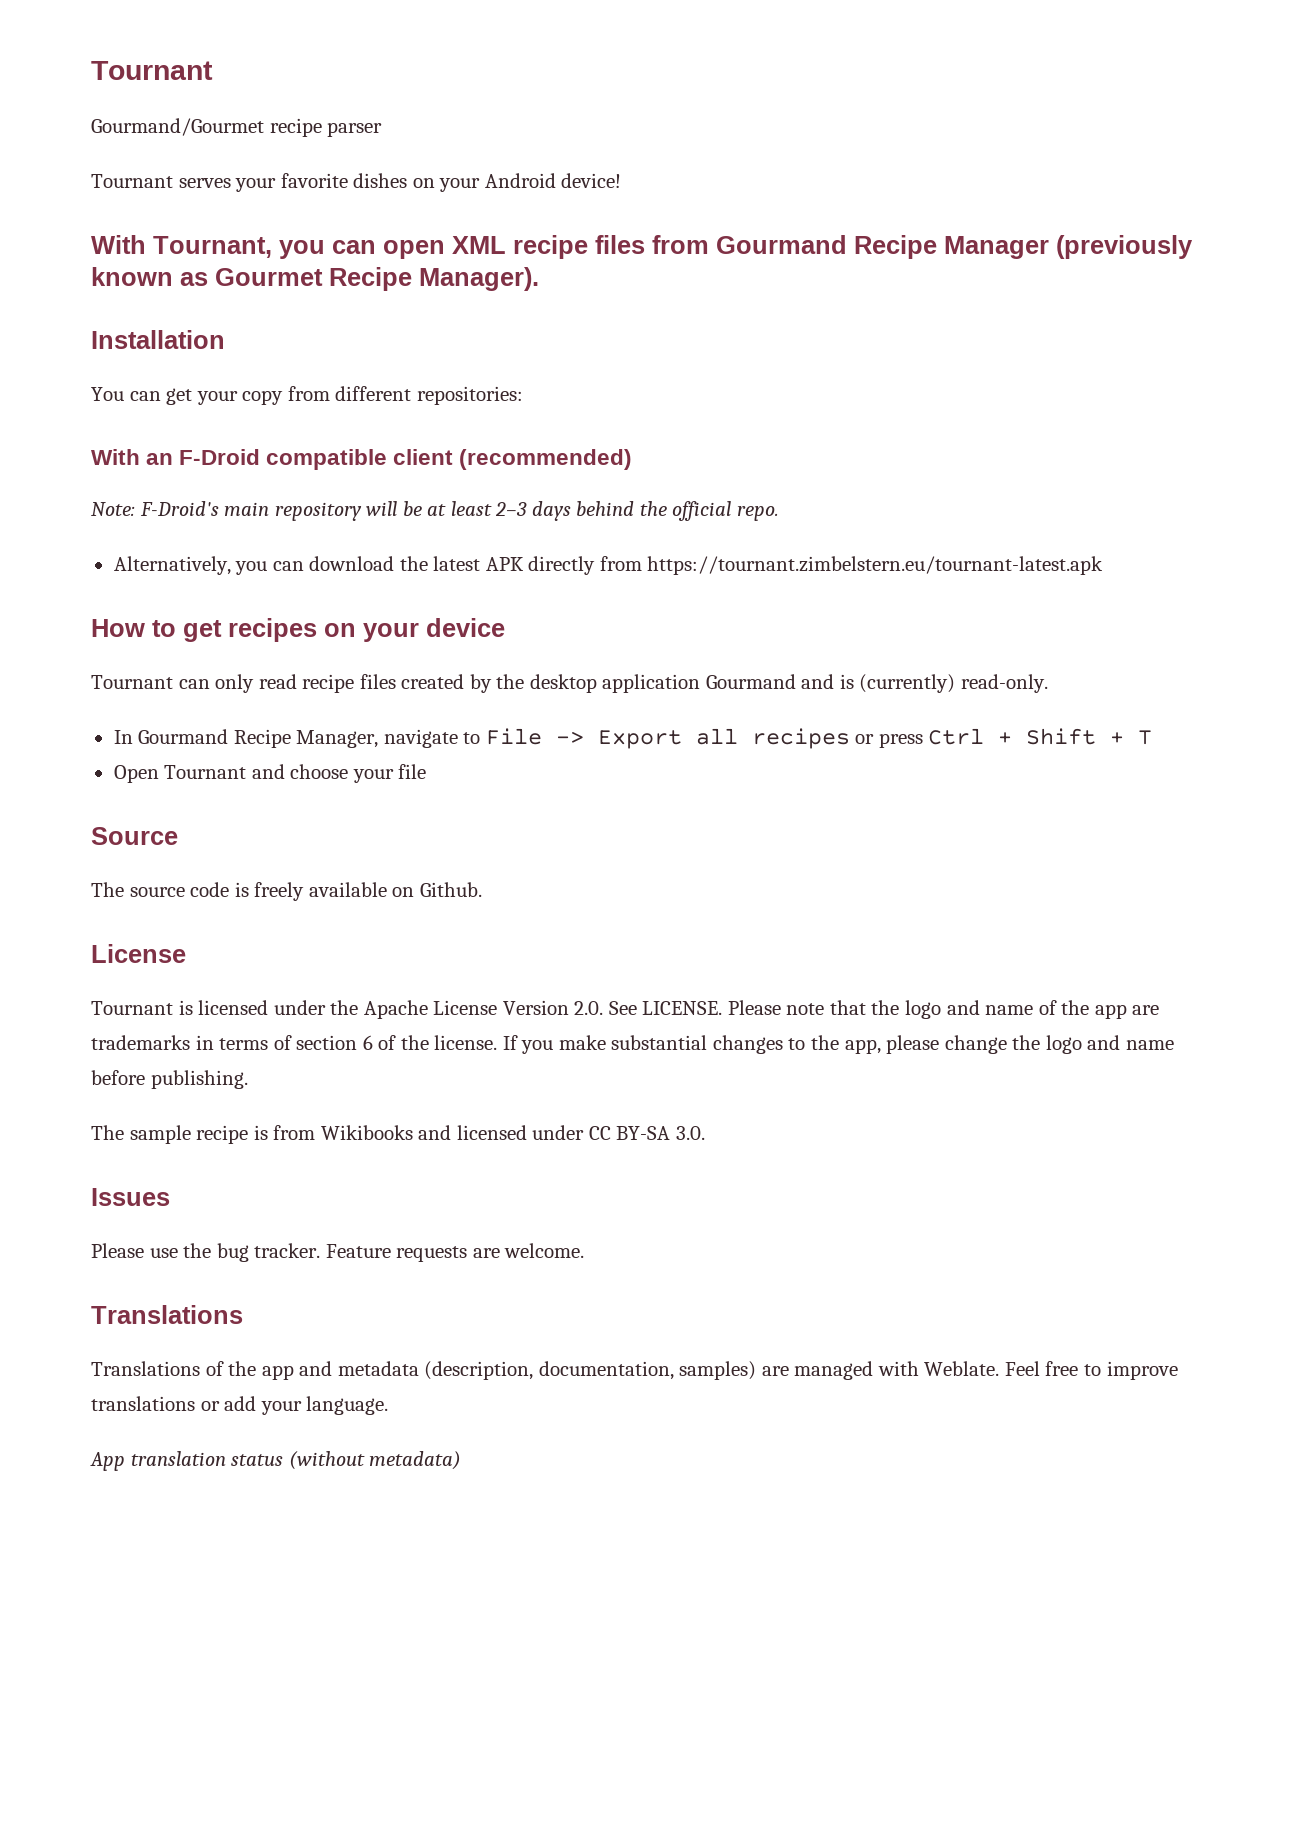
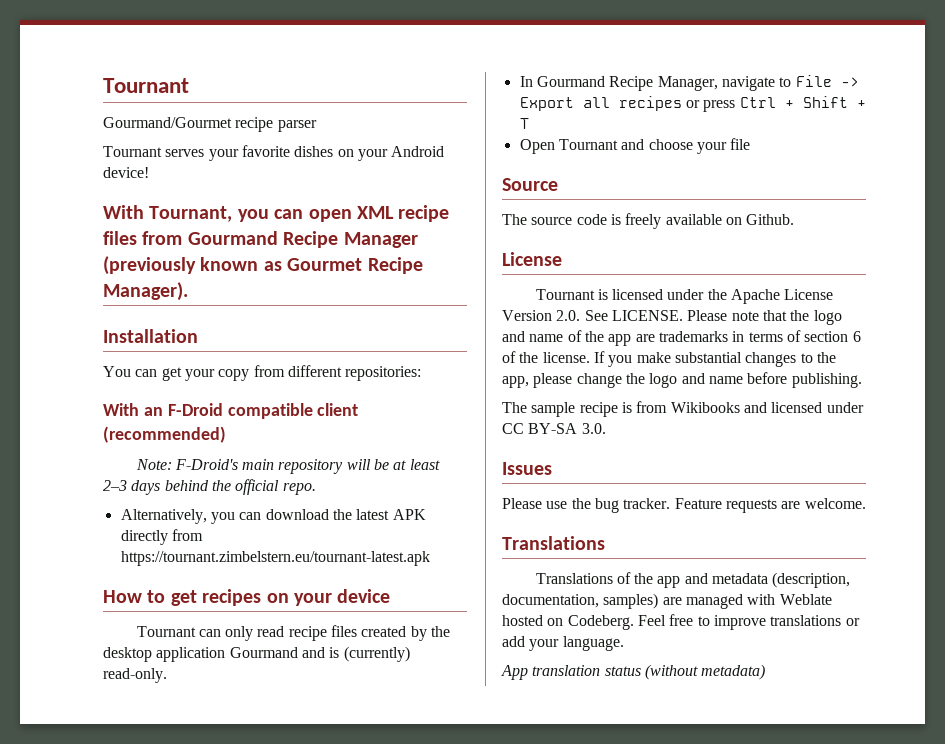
- Translations of the app and metadata (description, documentation, samples) are managed with Weblate.
+ Translations of the app and metadata (description, documentation, samples) are managed with Weblate hosted on Codeberg.

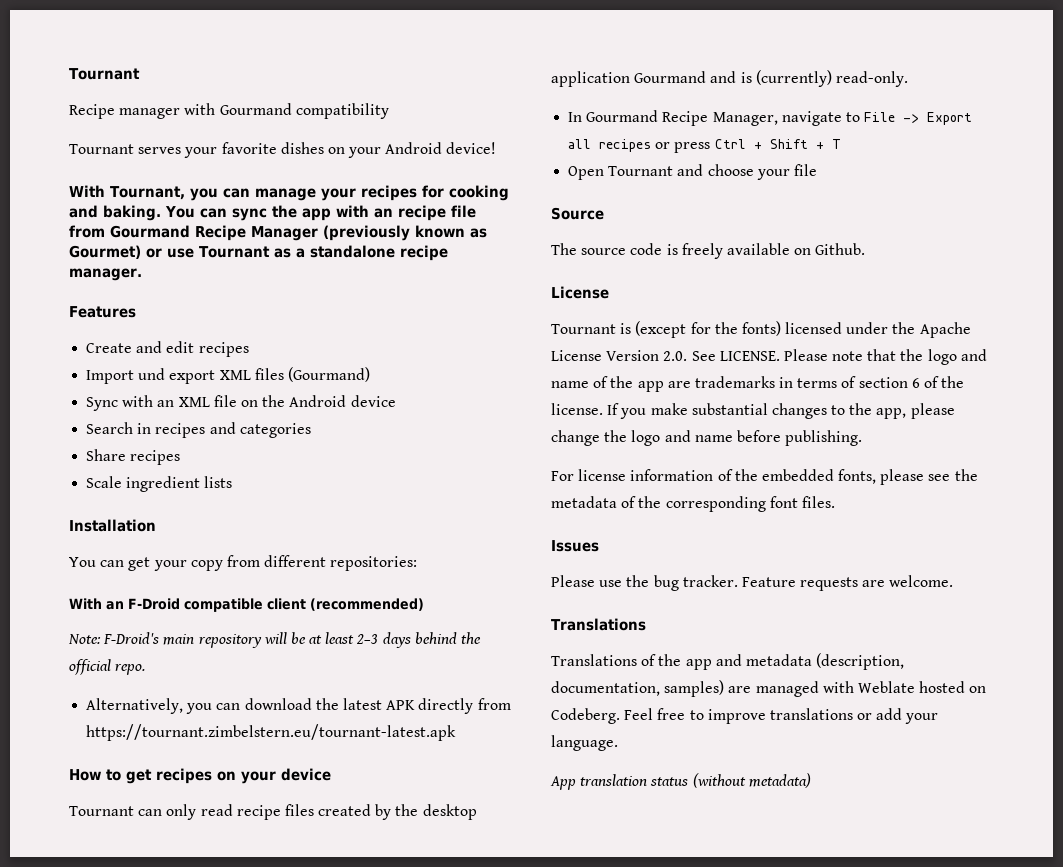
- Gourmand/Gourmet recipe parser
+ Recipe manager with Gourmand compatibility
- With Tournant, you can open XML recipe files from Gourmand Recipe Manager (previously known as Gourmet Recipe Manager).
+ With Tournant, you can manage your recipes for cooking and baking. You can sync the app with an recipe file from Gourmand Recipe Manager (previously known as Gourmet) or use Tournant as a standalone recipe manager.
+ Features
+ Create and edit recipes
+ Import und export XML files (Gourmand)
+ Sync with an XML file on the Android device
+ Search in recipes and categories
+ Share recipes
+ Scale ingredient lists
- Tournant is licensed under the Apache License Version 2.0. See LICENSE.
+ Tournant is (except for the fonts) licensed under the Apache License Version 2.0. See LICENSE.
- The sample recipe is from Wikibooks and licensed under CC BY-SA 3.0.
+ For license information of the embedded fonts, please see the metadata of the corresponding font files.

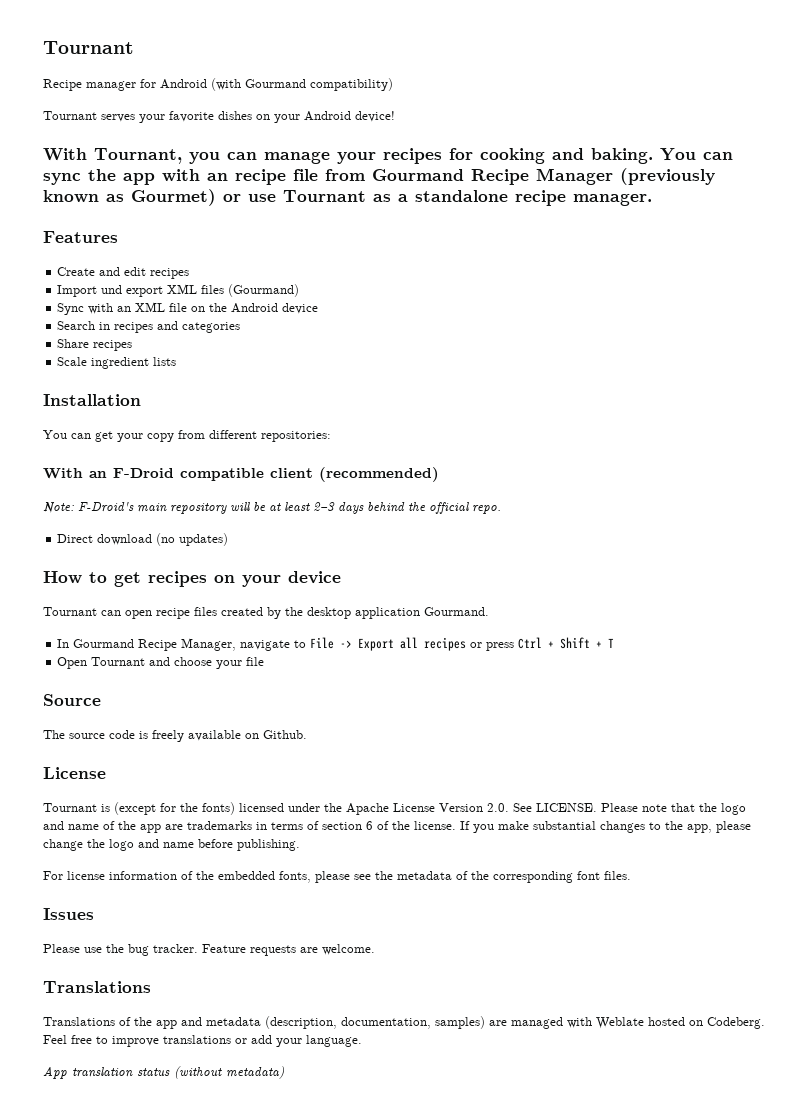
- Recipe manager with Gourmand compatibility
+ Recipe manager for Android (with Gourmand compatibility)
- Alternatively, you can download the latest APK directly from https://tournant.zimbelstern.eu/tournant-latest.apk
+ Direct download (no updates)
- Tournant can only read recipe files created by the desktop application Gourmand and is (currently) read-only.
+ Tournant can open recipe files created by the desktop application Gourmand.

